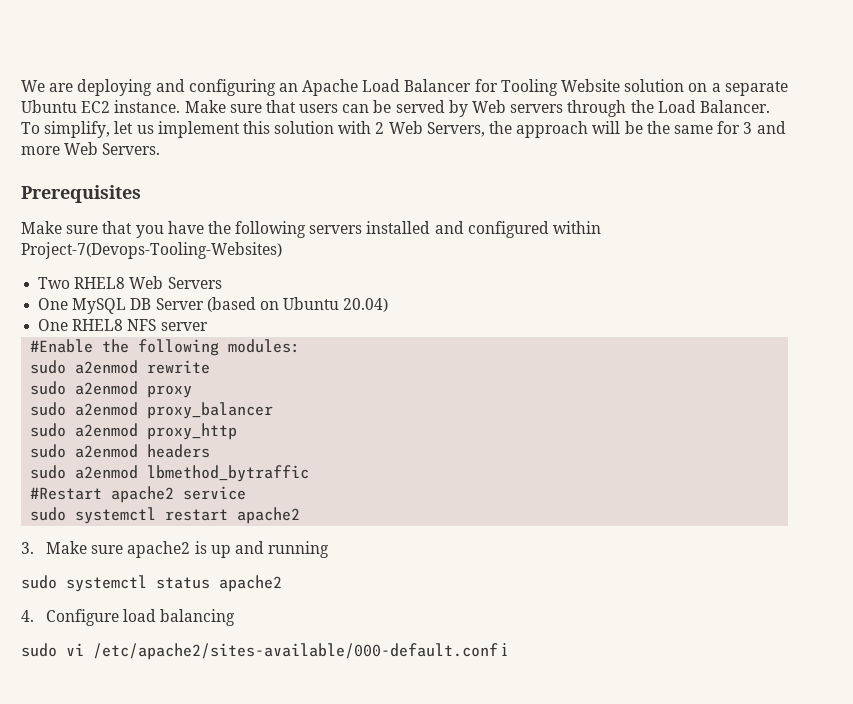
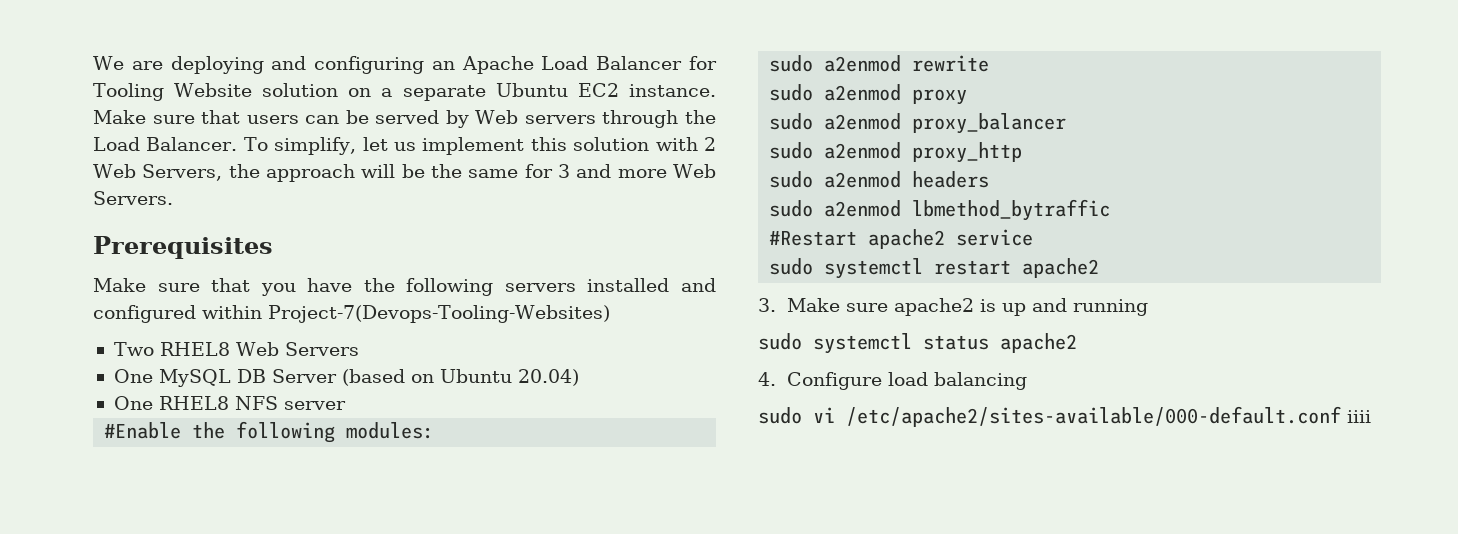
- sudo vi /etc/apache2/sites-available/000-default.conf i
+ sudo vi /etc/apache2/sites-available/000-default.conf iiii

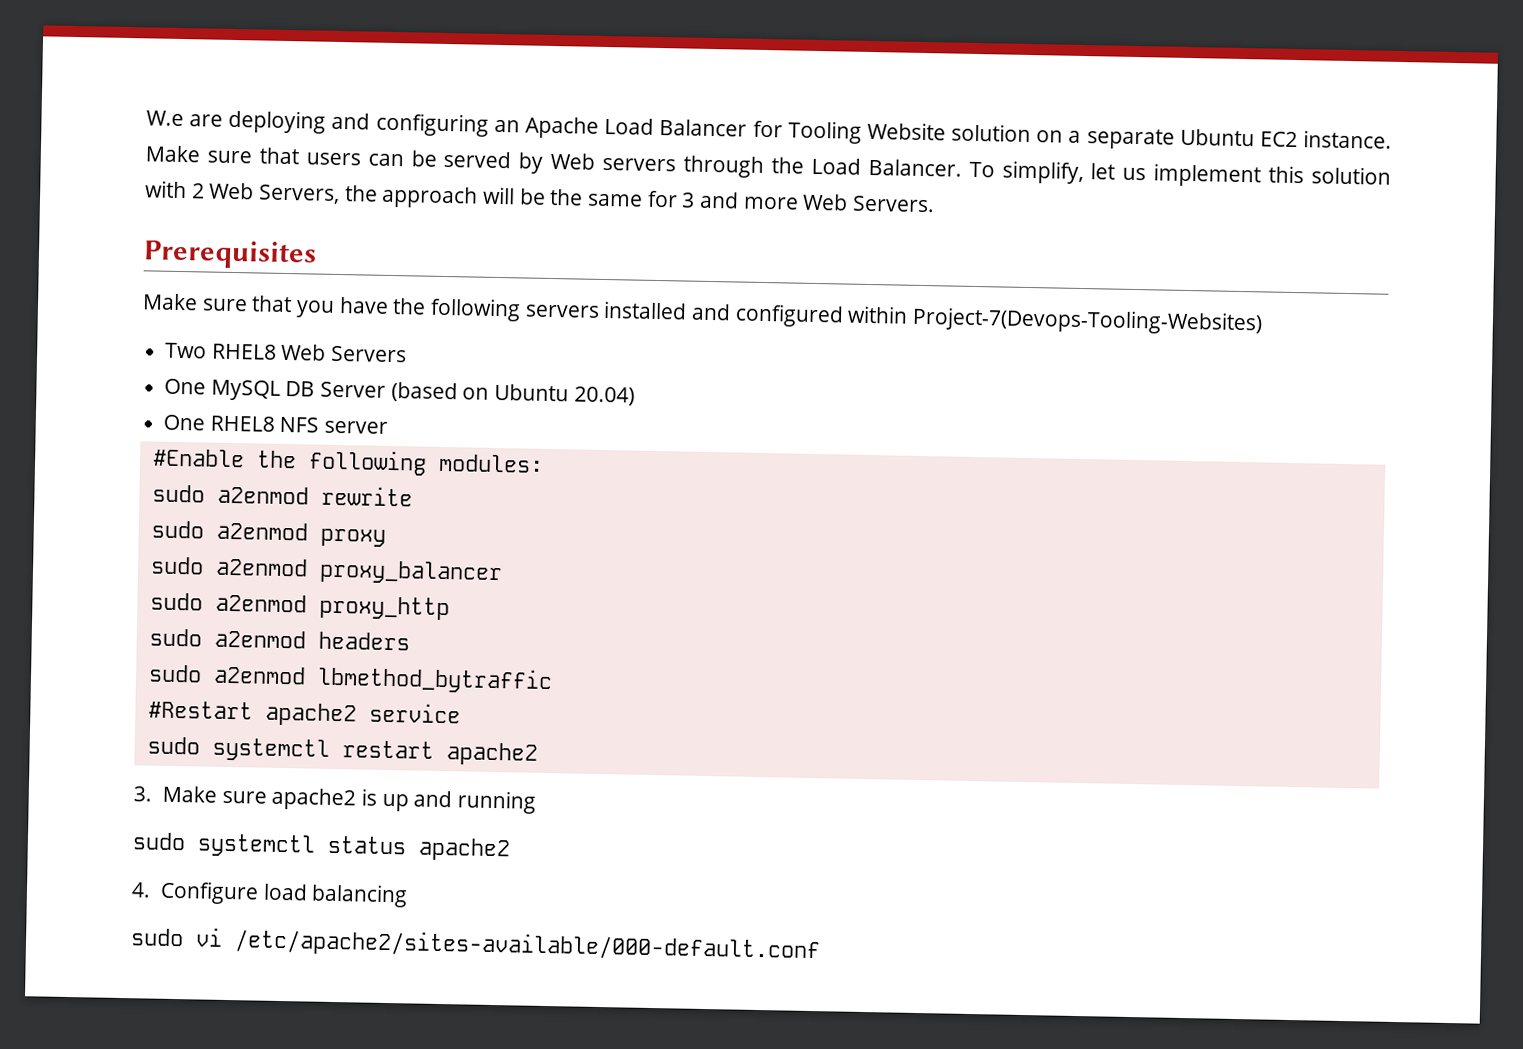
- We are deploying and configuring an Apache Load Balancer for Tooling Website solution on a separate Ubuntu EC2 instance.
+ W.e are deploying and configuring an Apache Load Balancer for Tooling Website solution on a separate Ubuntu EC2 instance.
- sudo vi /etc/apache2/sites-available/000-default.conf iiii
+ sudo vi /etc/apache2/sites-available/000-default.conf

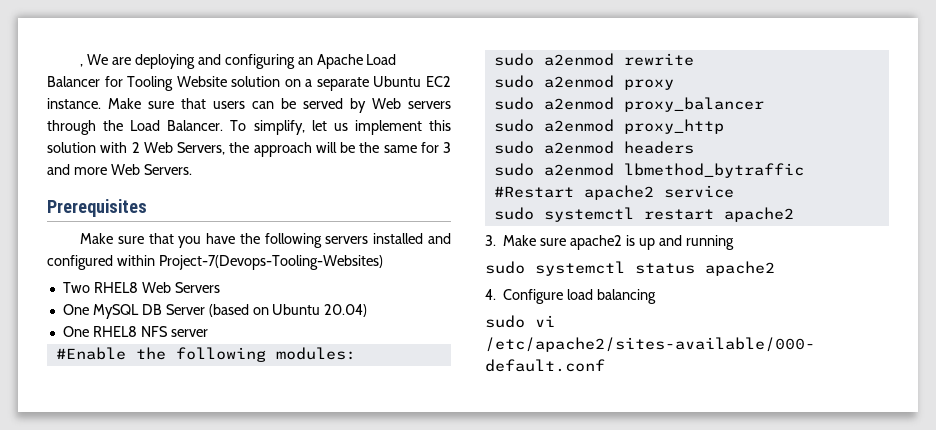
- W.e are deploying and configuring an Apache Load Balancer for Tooling Website solution on a separate Ubuntu EC2 instance.
+ , We are deploying and configuring an Apache Load Balancer for Tooling Website solution on a separate Ubuntu EC2 instance.

